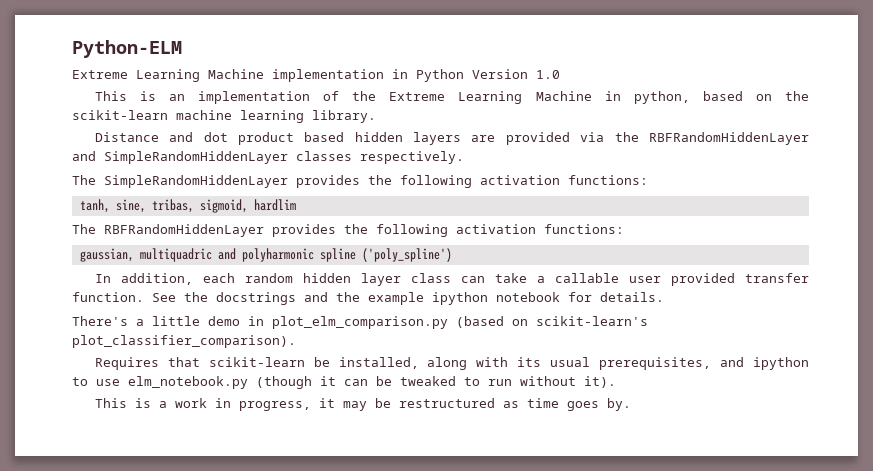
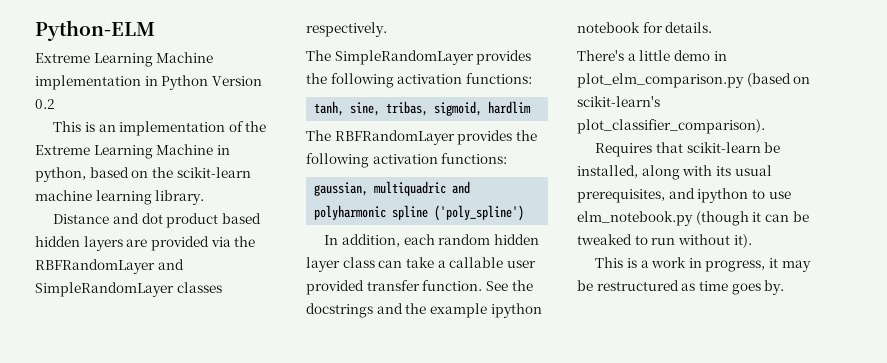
- Extreme Learning Machine implementation in Python Version 1.0
+ Extreme Learning Machine implementation in Python Version 0.2
- Distance and dot product based hidden layers are provided via the RBFRandomHiddenLayer and SimpleRandomHiddenLayer classes respectively.
+ Distance and dot product based hidden layers are provided via the RBFRandomLayer and SimpleRandomLayer classes respectively.
- The SimpleRandomHiddenLayer provides the following activation functions:
+ The SimpleRandomLayer provides the following activation functions:
- The RBFRandomHiddenLayer provides the following activation functions:
+ The RBFRandomLayer provides the following activation functions:

